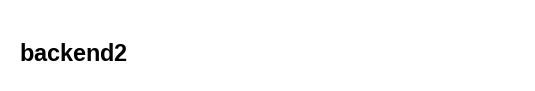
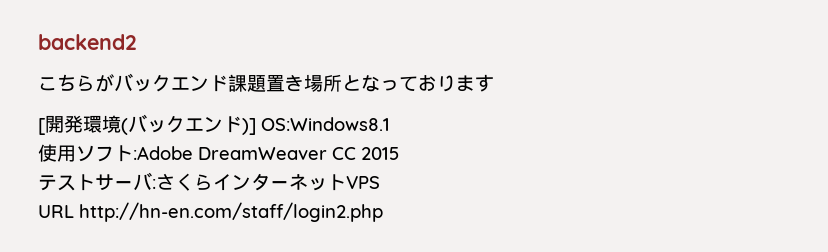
+ こちらがバックエンド課題置き場所となっております
+ [開発環境(バックエンド)] OS:Windows8.1
+ 使用ソフト:Adobe DreamWeaver CC 2015
+ テストサーバ:さくらインターネットVPS
+ URL http://hn-en.com/staff/login2.php

